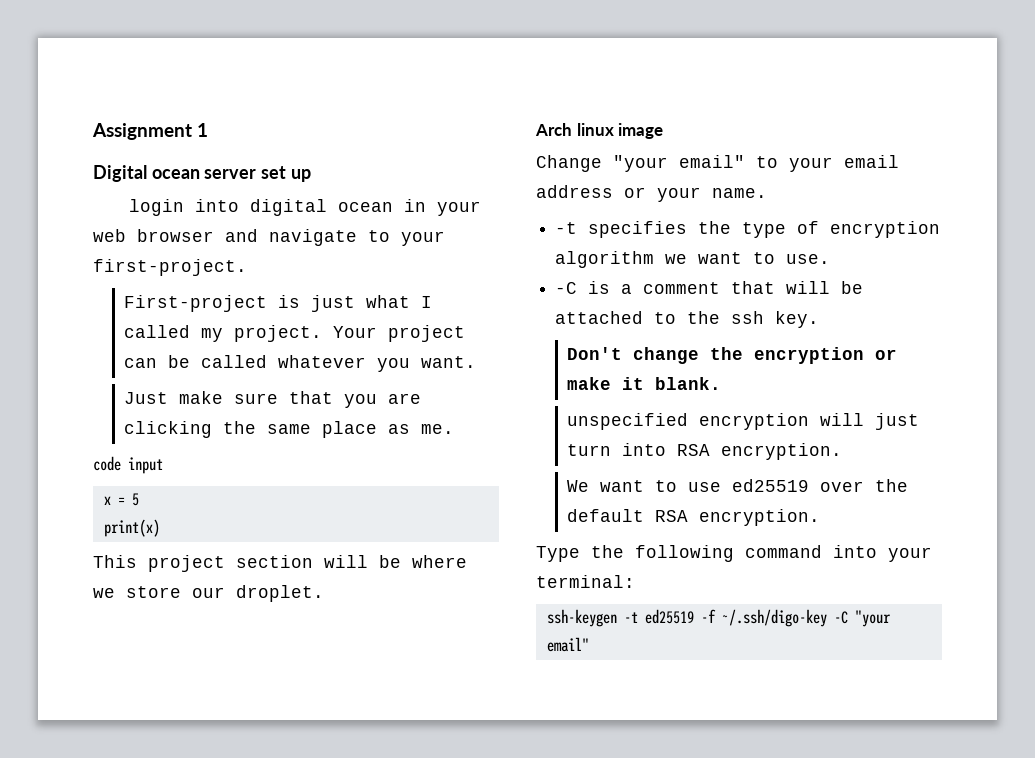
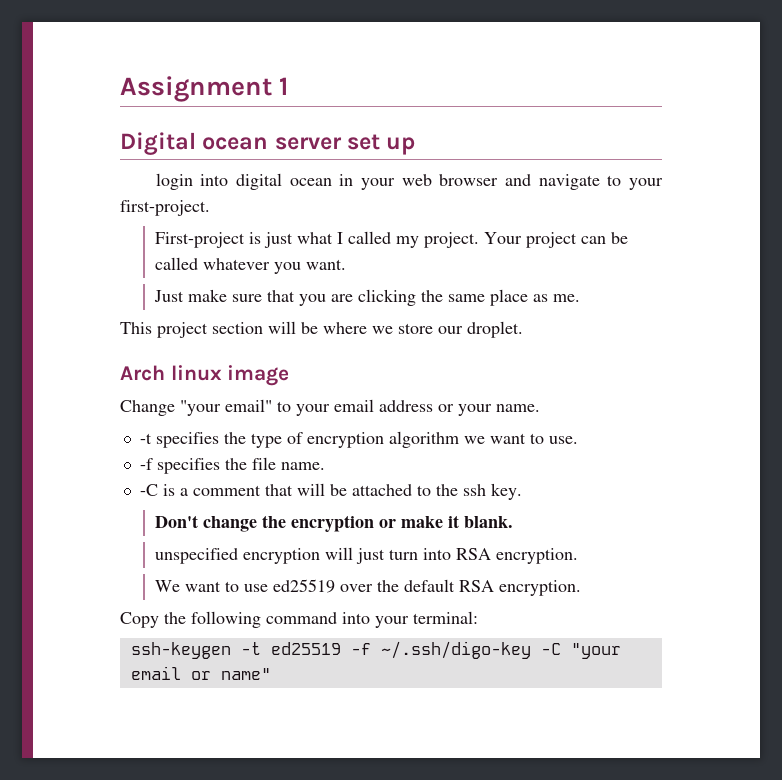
- code input
- x = 5
- print(x)
+ -f specifies the file name.
- Type the following command into your terminal:
+ Copy the following command into your terminal:
- ssh-keygen -t ed25519 -f ~/.ssh/digo-key -C "your email"
+ ssh-keygen -t ed25519 -f ~/.ssh/digo-key -C "your email or name"

